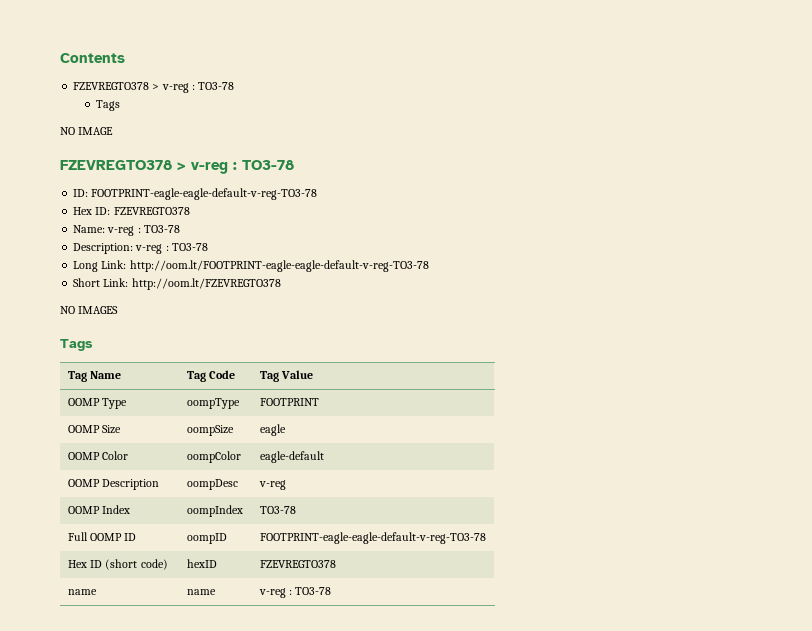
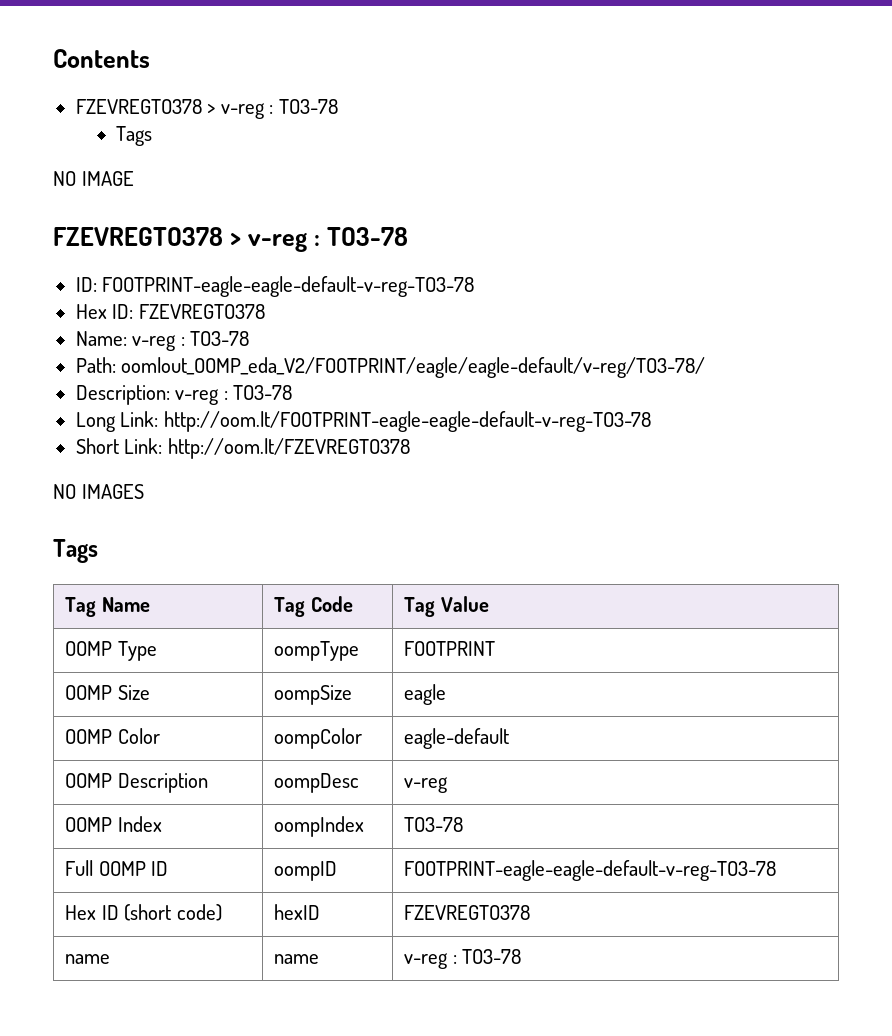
+ Path: oomlout_OOMP_eda_V2/FOOTPRINT/eagle/eagle-default/v-reg/TO3-78/

